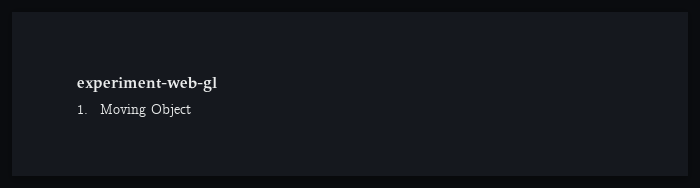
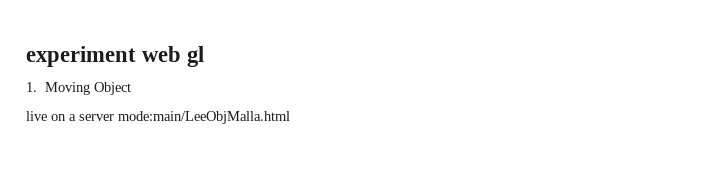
- experiment-web-gl
+ experiment web gl
+ live on a server mode:main/LeeObjMalla.html

